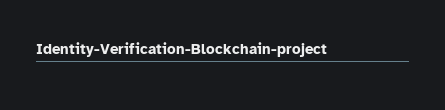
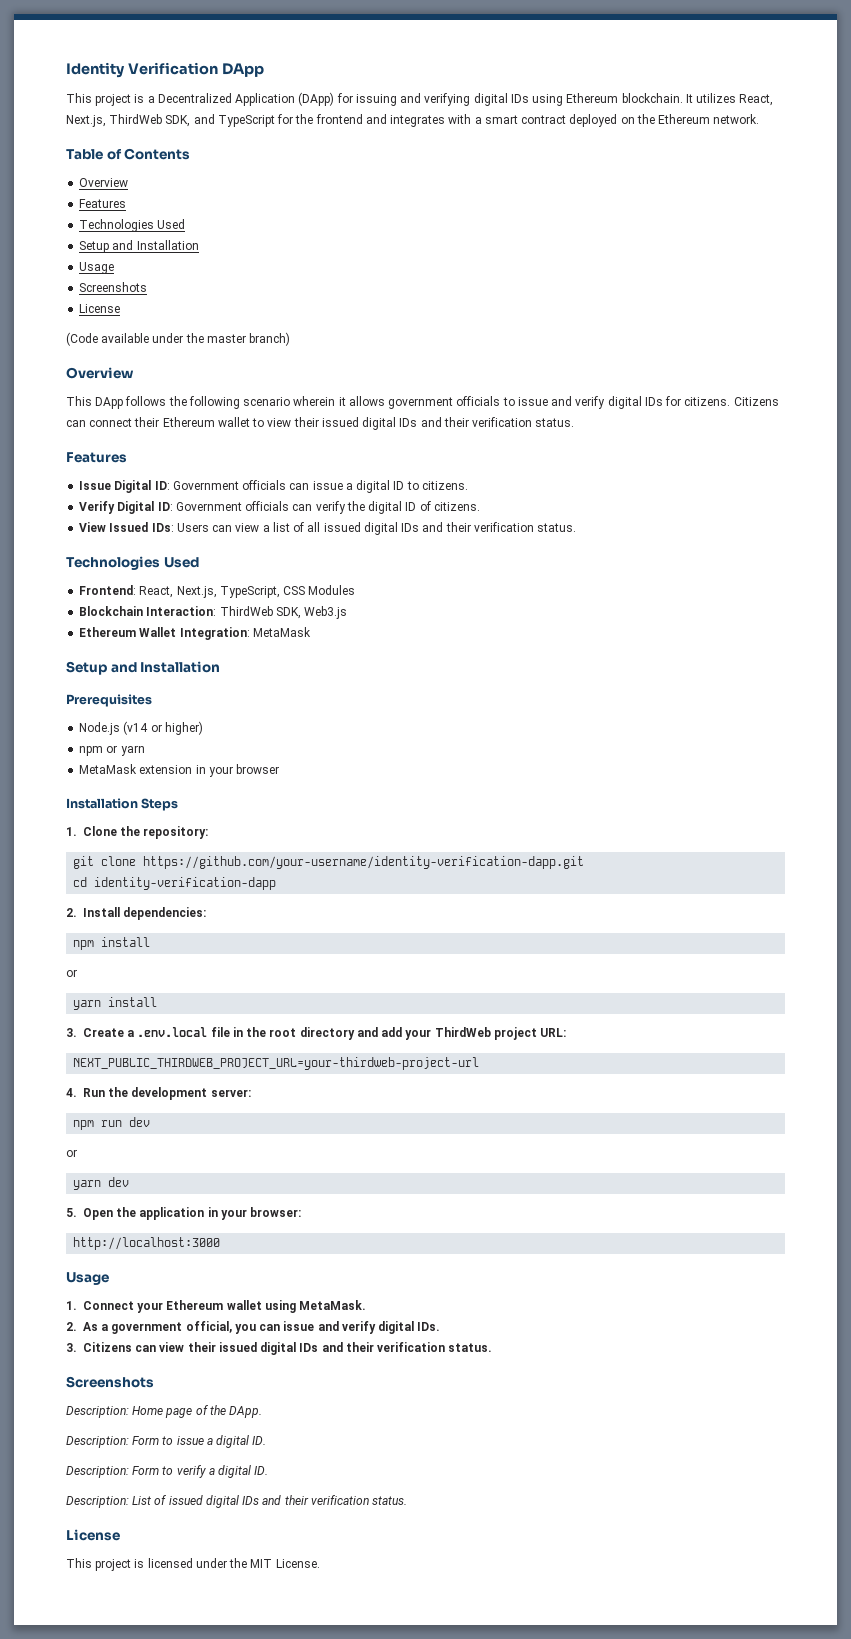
- Identity-Verification-Blockchain-project
+ Identity Verification DApp
+ This project is a Decentralized Application (DApp) for issuing and verifying digital IDs using Ethereum blockchain. It utilizes React, Next.js, ThirdWeb SDK, and TypeScript for the frontend and integrates with a smart contract deployed on the Ethereum network.
+ Table of Contents
+ Overview
+ Features
+ Technologies Used
+ Setup and Installation
+ Usage
+ Screenshots
+ License
+ (Code available under the master branch)
+ Overview
+ This DApp follows the following scenario wherein it allows government officials to issue and verify digital IDs for citizens. Citizens can connect their Ethereum wallet to view their issued digital IDs and their verification status.
+ Features
+ Issue Digital ID: Government officials can issue a digital ID to citizens.
+ Verify Digital ID: Government officials can verify the digital ID of citizens.
+ View Issued IDs: Users can view a list of all issued digital IDs and their verification status.
+ Technologies Used
+ Frontend: React, Next.js, TypeScript, CSS Modules
+ Blockchain Interaction: ThirdWeb SDK, Web3.js
+ Ethereum Wallet Integration: MetaMask
+ Setup and Installation
+ Prerequisites
+ Node.js (v14 or higher)
+ npm or yarn
+ MetaMask extension in your browser
+ Installation Steps
+ 1. Clone the repository:
+ git clone https://github.com/your-username/identity-verification-dapp.git
+ cd identity-verification-dapp
+ 2. Install dependencies:
+ npm install
+ or
+ yarn install
+ 3. Create a .env.local file in the root directory and add your ThirdWeb project URL:
+ NEXT_PUBLIC_THIRDWEB_PROJECT_URL=your-thirdweb-project-url
+ 4. Run the development server:
+ npm run dev
+ or
+ yarn dev
+ 5. Open the application in your browser:
+ http://localhost:3000
+ Usage
+ 1. Connect your Ethereum wallet using MetaMask.
+ 2. As a government official, you can issue and verify digital IDs.
+ 3. Citizens can view their issued digital IDs and their verification status.
+ Screenshots
+ Description: Home page of the DApp.
+ Description: Form to issue a digital ID.
+ Description: Form to verify a digital ID.
+ Description: List of issued digital IDs and their verification status.
+ License
+ This project is licensed under the MIT License.

